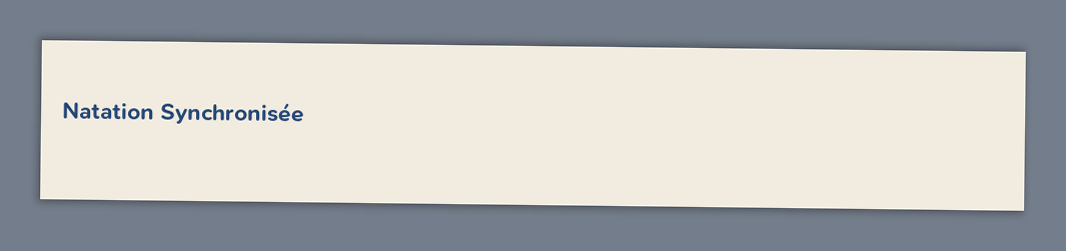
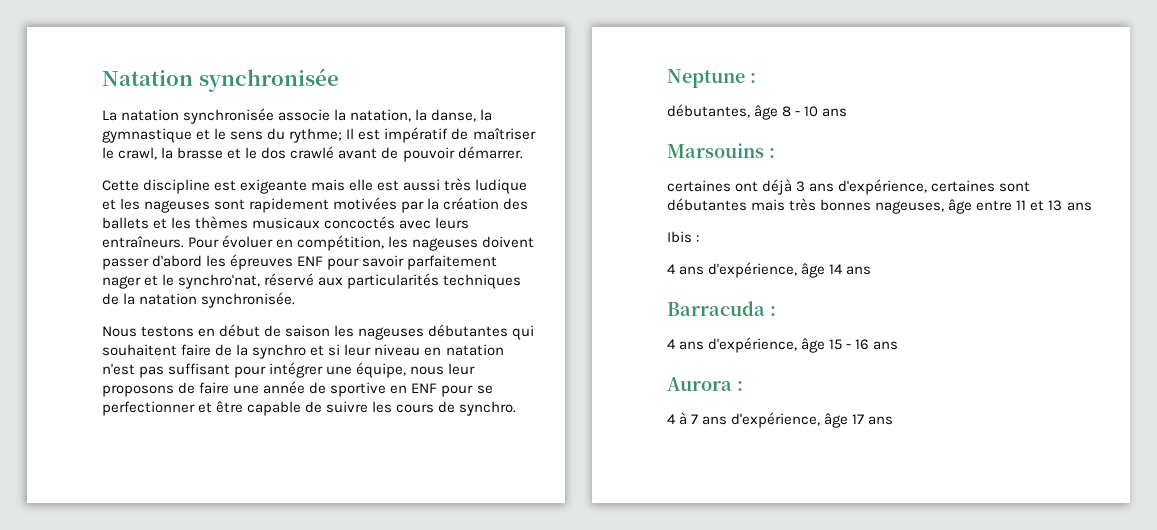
- Natation Synchronisée
+ Natation synchronisée
+ La natation synchronisée associe la natation, la danse, la gymnastique et le sens du rythme; Il est impératif de maîtriser le crawl, la brasse et le dos crawlé avant de pouvoir démarrer.
+ Cette discipline est exigeante mais elle est aussi très ludique et les nageuses sont rapidement motivées par la création des ballets et les thèmes musicaux concoctés avec leurs entraîneurs. Pour évoluer en compétition, les nageuses doivent passer d'abord les épreuves ENF pour savoir parfaitement nager et le synchro'nat, réservé aux particularités techniques de la natation synchronisée.
+ Nous testons en début de saison les nageuses débutantes qui souhaitent faire de la synchro et si leur niveau en natation n'est pas suffisant pour intégrer une équipe, nous leur proposons de faire une année de sportive en ENF pour se perfectionner et être capable de suivre les cours de synchro.
+ Neptune :
+ débutantes, âge 8 - 10 ans
+ Marsouins :
+ certaines ont déjà 3 ans d'expérience, certaines sont débutantes mais très bonnes nageuses, âge entre 11 et 13 ans
+ Ibis :
+ 4 ans d'expérience, âge 14 ans
+ Barracuda :
+ 4 ans d'expérience, âge 15 - 16 ans
+ Aurora :
+ 4 à 7 ans d'expérience, âge 17 ans

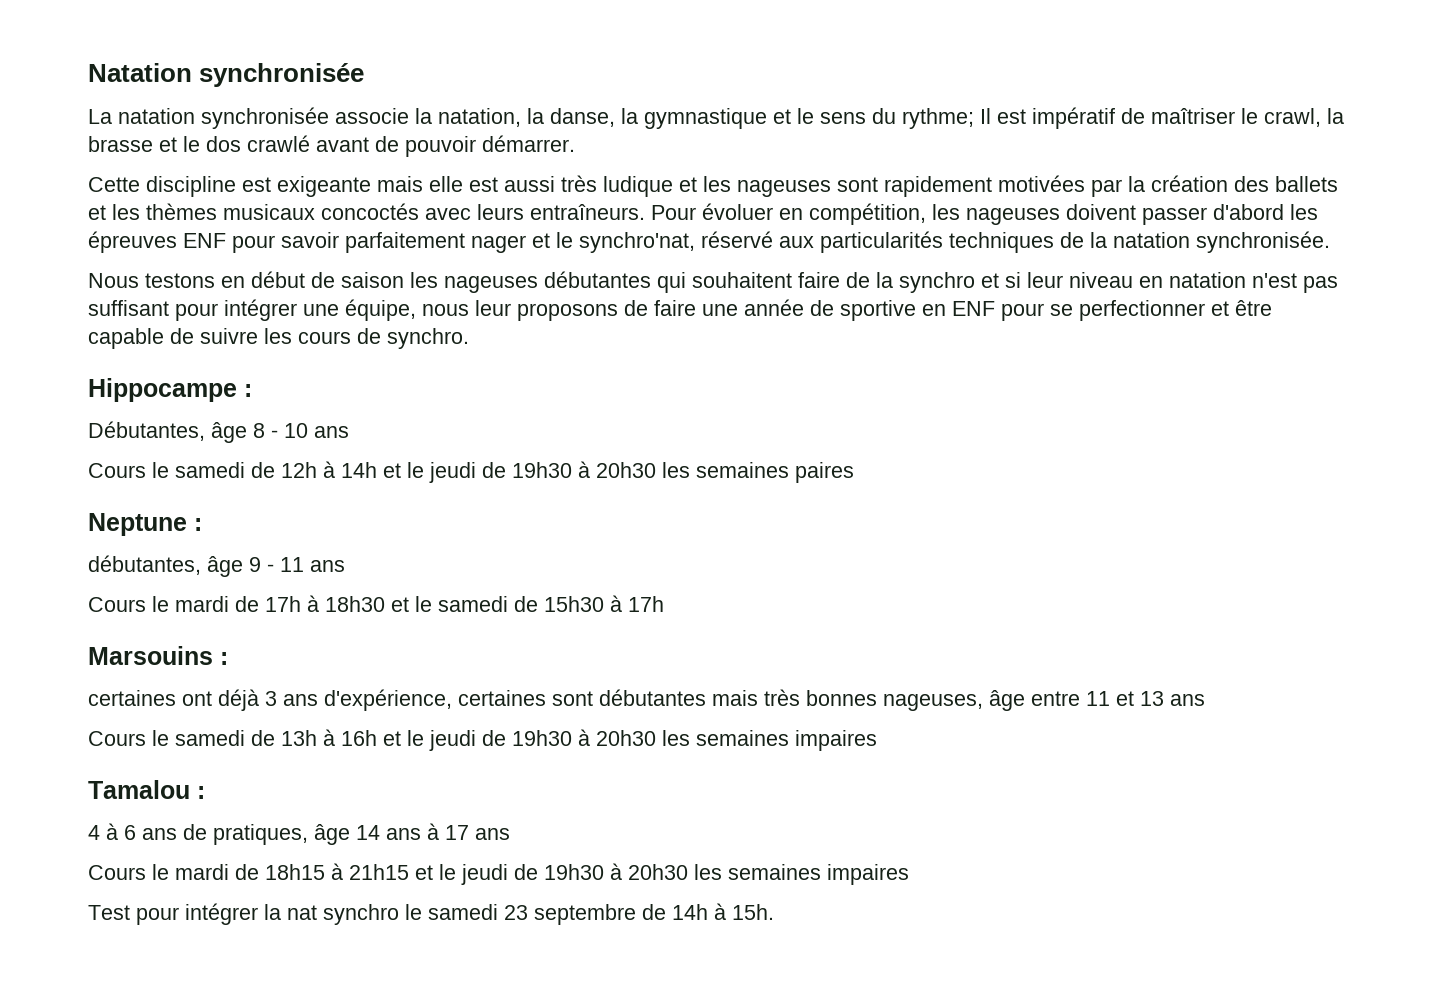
+ Hippocampe :
+ Débutantes, âge 8 - 10 ans
+ Cours le samedi de 12h à 14h et le jeudi de 19h30 à 20h30 les semaines paires
  Neptune :
- débutantes, âge 8 - 10 ans
+ débutantes, âge 9 - 11 ans
+ Cours le mardi de 17h à 18h30 et le samedi de 15h30 à 17h
- Ibis :
- 4 ans d'expérience, âge 14 ans
- Barracuda :
- 4 ans d'expérience, âge 15 - 16 ans
- Aurora :
- 4 à 7 ans d'expérience, âge 17 ans
+ Cours le samedi de 13h à 16h et le jeudi de 19h30 à 20h30 les semaines impaires
+ Tamalou :
+ 4 à 6 ans de pratiques, âge 14 ans à 17 ans
+ Cours le mardi de 18h15 à 21h15 et le jeudi de 19h30 à 20h30 les semaines impaires
+ Test pour intégrer la nat synchro le samedi 23 septembre de 14h à 15h.

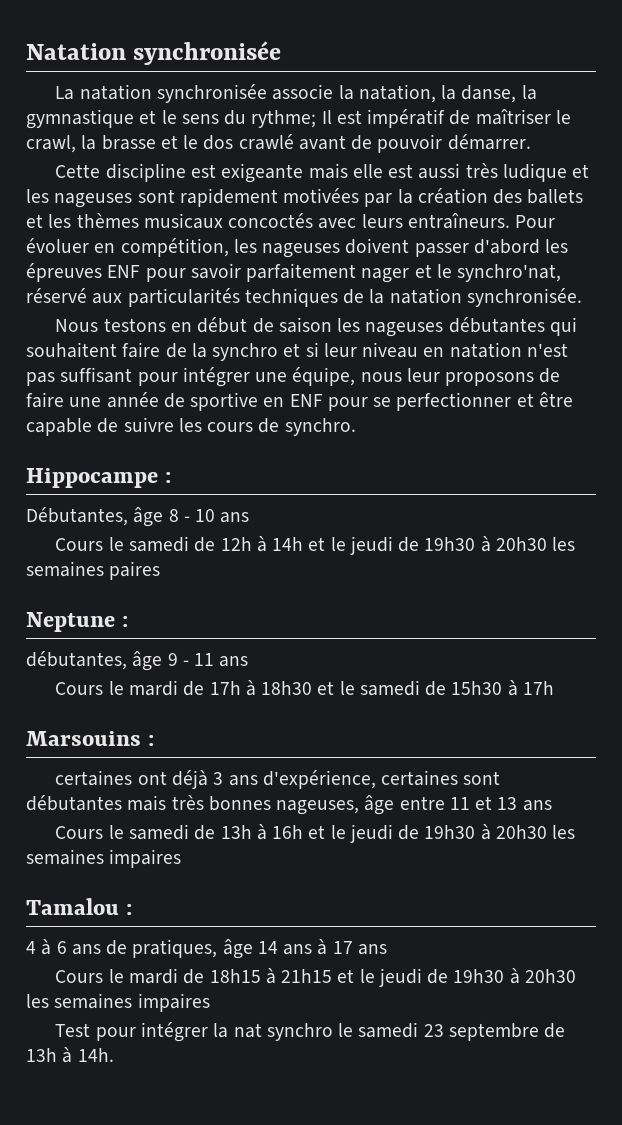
- Test pour intégrer la nat synchro le samedi 23 septembre de 14h à 15h.
+ Test pour intégrer la nat synchro le samedi 23 septembre de 13h à 14h.

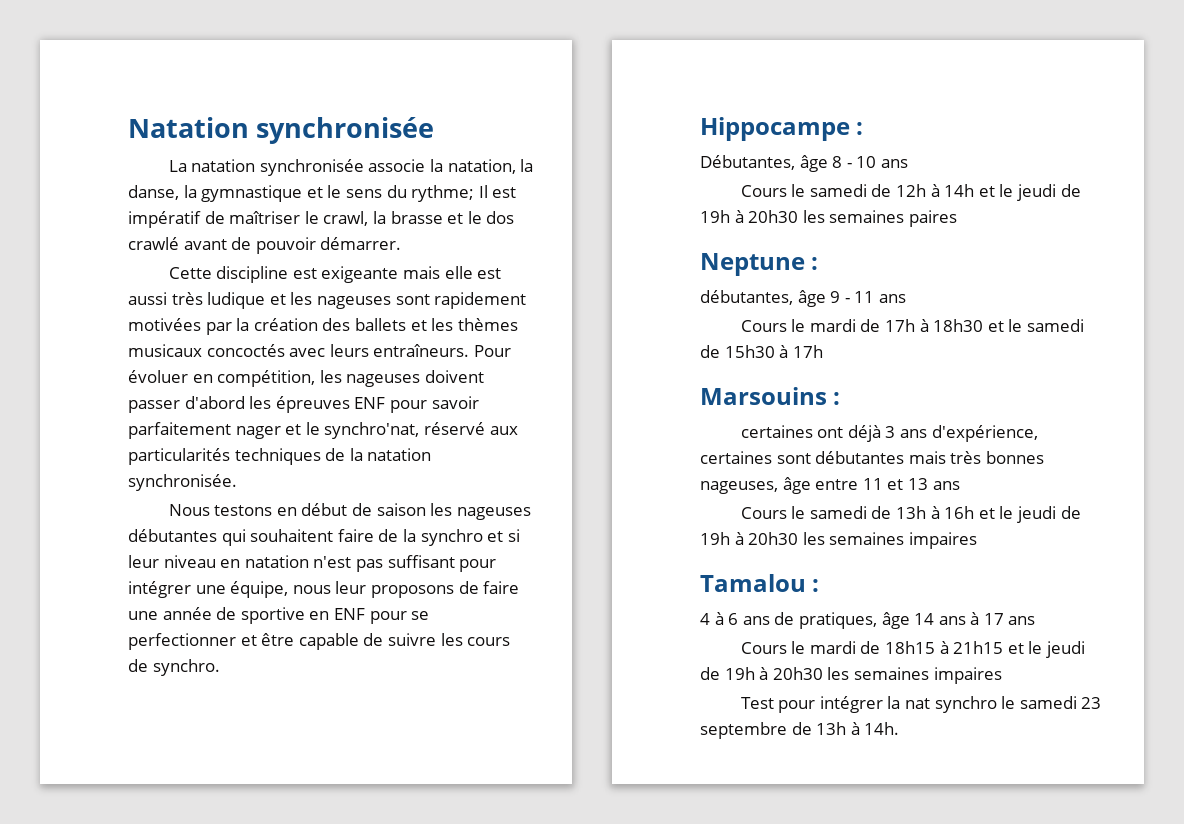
- Cours le samedi de 12h à 14h et le jeudi de 19h30 à 20h30 les semaines paires
+ Cours le samedi de 12h à 14h et le jeudi de 19h à 20h30 les semaines paires
- Cours le samedi de 13h à 16h et le jeudi de 19h30 à 20h30 les semaines impaires
+ Cours le samedi de 13h à 16h et le jeudi de 19h à 20h30 les semaines impaires
- Cours le mardi de 18h15 à 21h15 et le jeudi de 19h30 à 20h30 les semaines impaires
+ Cours le mardi de 18h15 à 21h15 et le jeudi de 19h à 20h30 les semaines impaires

